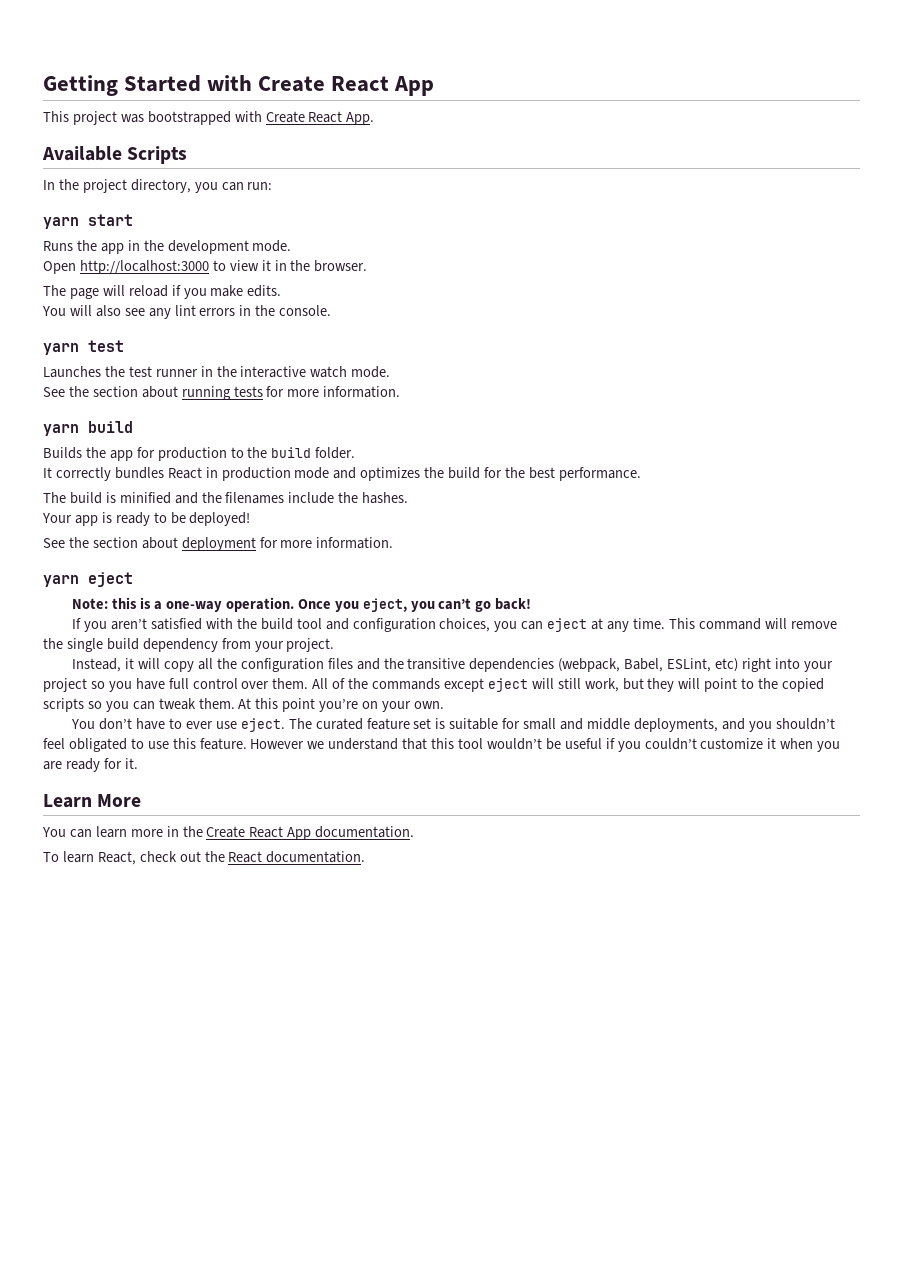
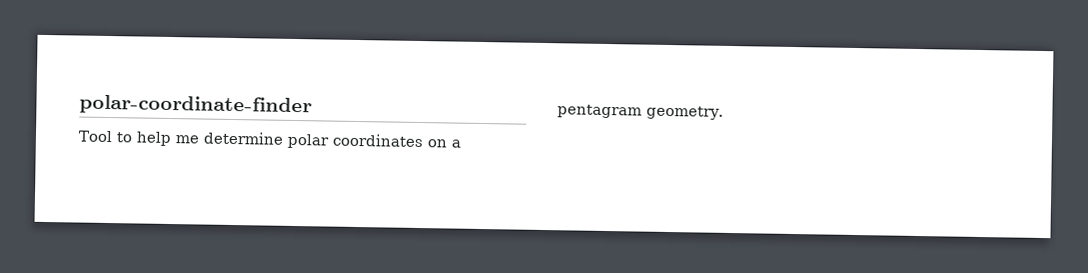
- Getting Started with Create React App
- This project was bootstrapped with Create React App.
- Available Scripts
- In the project directory, you can run:
- yarn start
- Runs the app in the development mode.
- Open http://localhost:3000 to view it in the browser.
- The page will reload if you make edits.
- You will also see any lint errors in the console.
- yarn test
- Launches the test runner in the interactive watch mode.
- See the section about running tests for more information.
- yarn build
- Builds the app for production to the build folder.
- It correctly bundles React in production mode and optimizes the build for the best performance.
- The build is minified and the filenames include the hashes.
- Your app is ready to be deployed!
- See the section about deployment for more information.
- yarn eject
- Note: this is a one-way operation. Once you eject, you can’t go back!
- If you aren’t satisfied with the build tool and configuration choices, you can eject at any time. This command will remove the single build dependency from your project.
- Instead, it will copy all the configuration files and the transitive dependencies (webpack, Babel, ESLint, etc) right into your project so you have full control over them. All of the commands except eject will still work, but they will point to the copied scripts so you can tweak them. At this point you’re on your own.
- You don’t have to ever use eject. The curated feature set is suitable for small and middle deployments, and you shouldn’t feel obligated to use this feature. However we understand that this tool wouldn’t be useful if you couldn’t customize it when you are ready for it.
- Learn More
- You can learn more in the Create React App documentation.
- To learn React, check out the React documentation.
+ polar-coordinate-finder
+ Tool to help me determine polar coordinates on a pentagram geometry.

